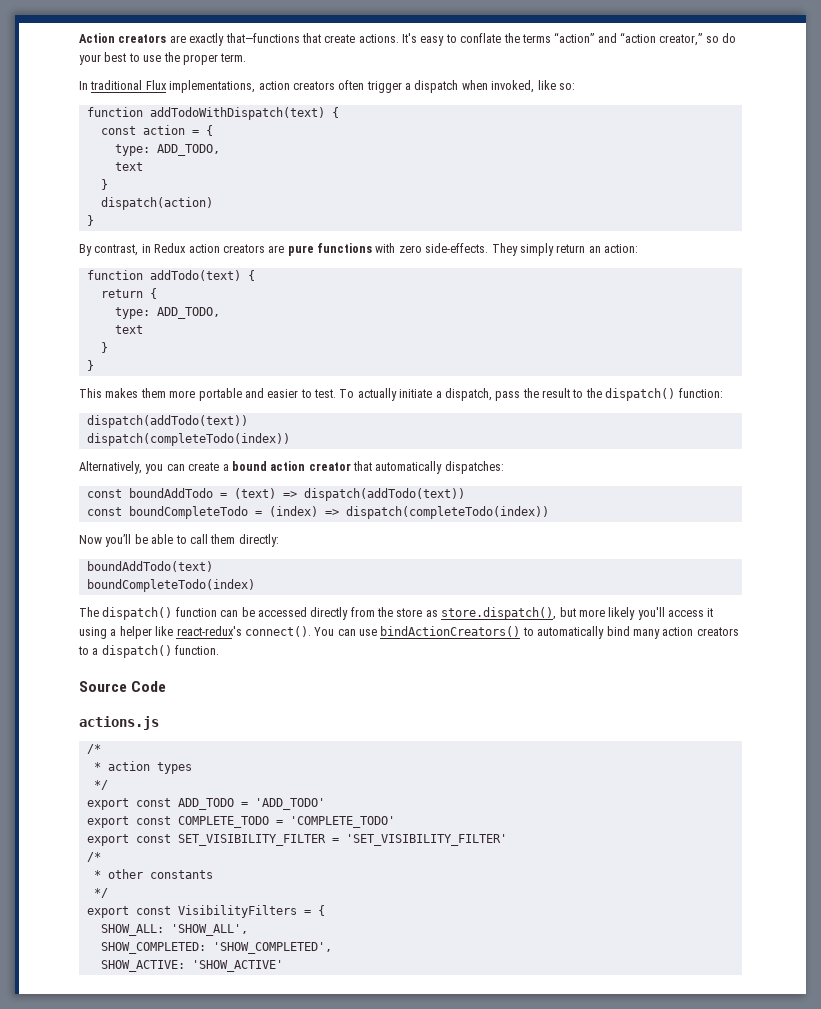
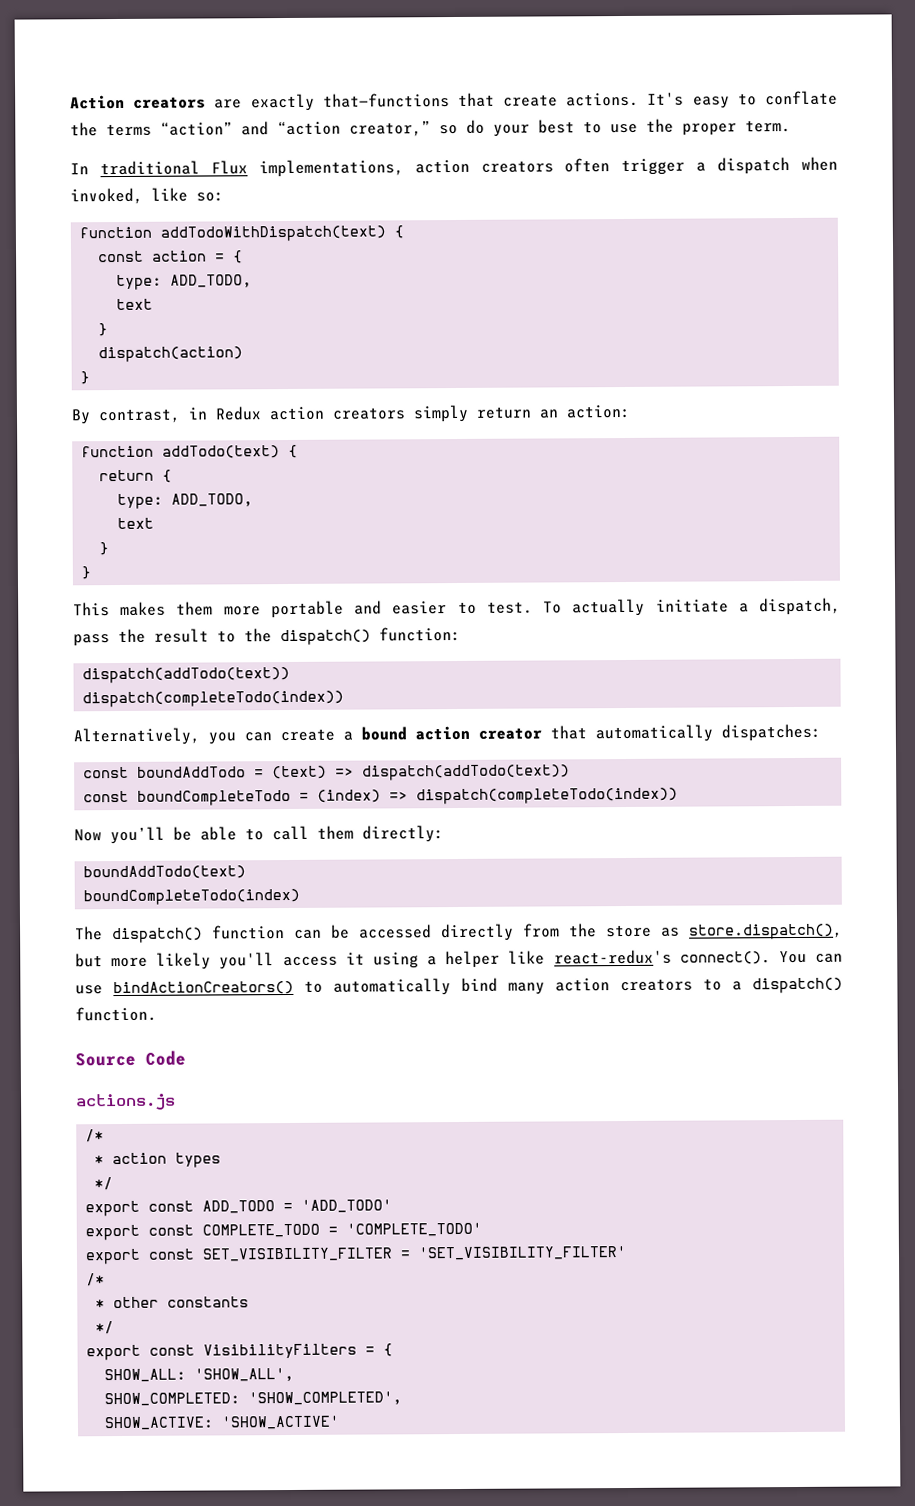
- By contrast, in Redux action creators are pure functions with zero side-effects. They simply return an action:
+ By contrast, in Redux action creators simply return an action:

